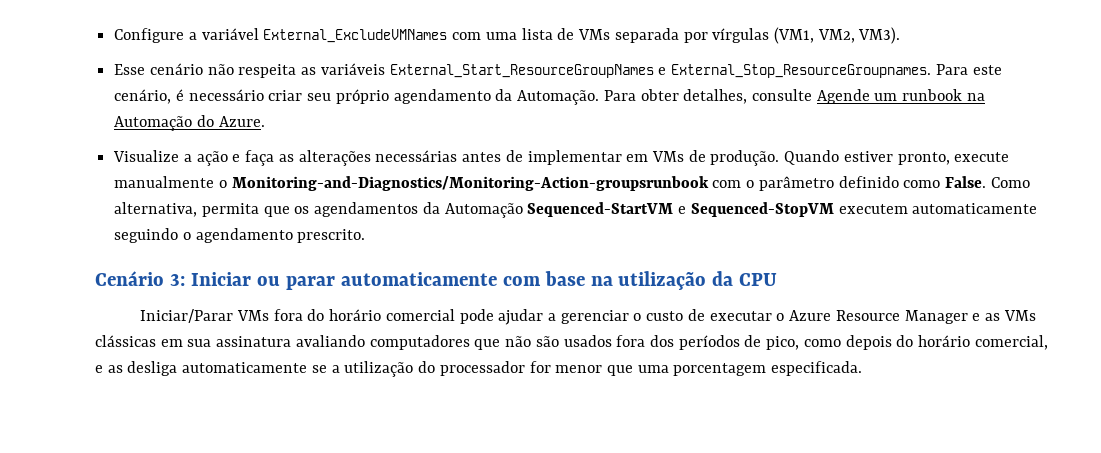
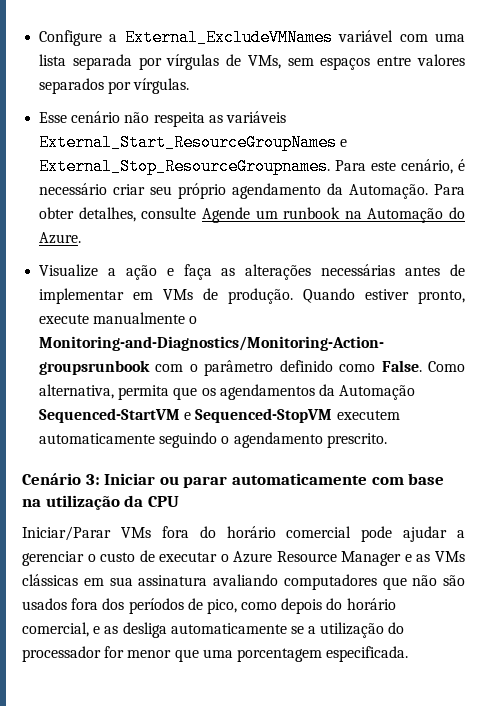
- Configure a variável External_ExcludeVMNames com uma lista de VMs separada por vírgulas (VM1, VM2, VM3).
+ Configure a External_ExcludeVMNames variável com uma lista separada por vírgulas de VMs, sem espaços entre valores separados por vírgulas.

